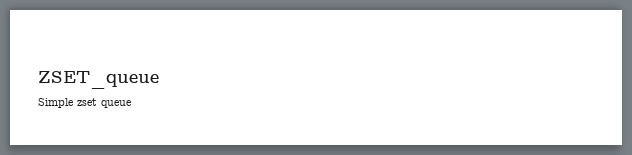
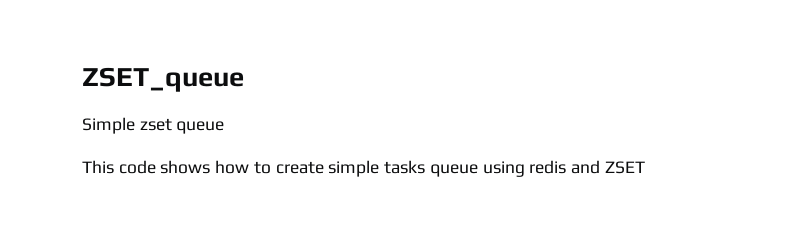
+ This code shows how to create simple tasks queue using redis and ZSET

